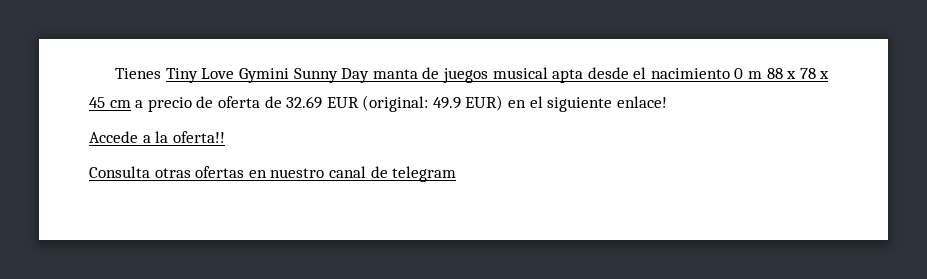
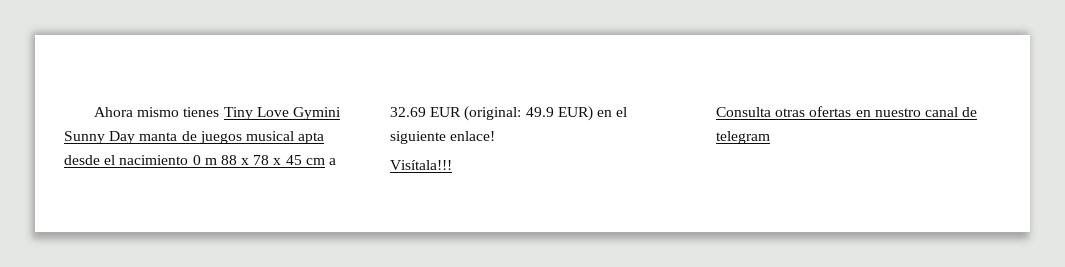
- Tienes Tiny Love Gymini Sunny Day manta de juegos musical apta desde el nacimiento 0 m 88 x 78 x 45 cm a precio de oferta de 32.69 EUR (original: 49.9 EUR) en el siguiente enlace!
+ Ahora mismo tienes Tiny Love Gymini Sunny Day manta de juegos musical apta desde el nacimiento 0 m 88 x 78 x 45 cm a 32.69 EUR (original: 49.9 EUR) en el siguiente enlace!
- Accede a la oferta!!
+ Visítala!!!

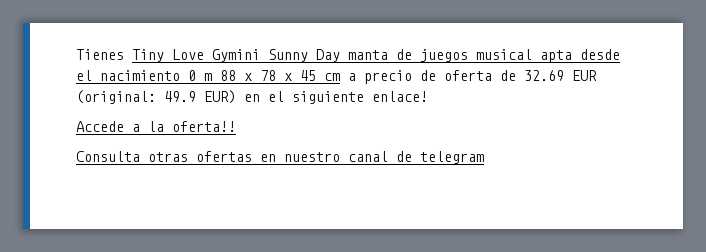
- Ahora mismo tienes Tiny Love Gymini Sunny Day manta de juegos musical apta desde el nacimiento 0 m 88 x 78 x 45 cm a 32.69 EUR (original: 49.9 EUR) en el siguiente enlace!
+ Tienes Tiny Love Gymini Sunny Day manta de juegos musical apta desde el nacimiento 0 m 88 x 78 x 45 cm a precio de oferta de 32.69 EUR (original: 49.9 EUR) en el siguiente enlace!
- Visítala!!!
+ Accede a la oferta!!

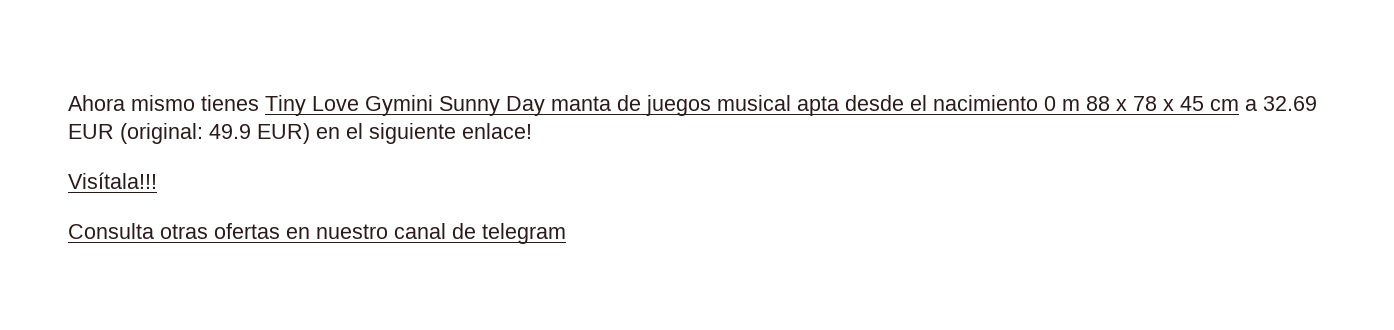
- Tienes Tiny Love Gymini Sunny Day manta de juegos musical apta desde el nacimiento 0 m 88 x 78 x 45 cm a precio de oferta de 32.69 EUR (original: 49.9 EUR) en el siguiente enlace!
+ Ahora mismo tienes Tiny Love Gymini Sunny Day manta de juegos musical apta desde el nacimiento 0 m 88 x 78 x 45 cm a 32.69 EUR (original: 49.9 EUR) en el siguiente enlace!
- Accede a la oferta!!
+ Visítala!!!

